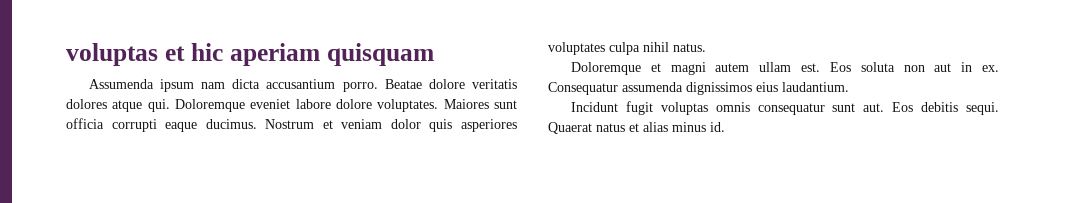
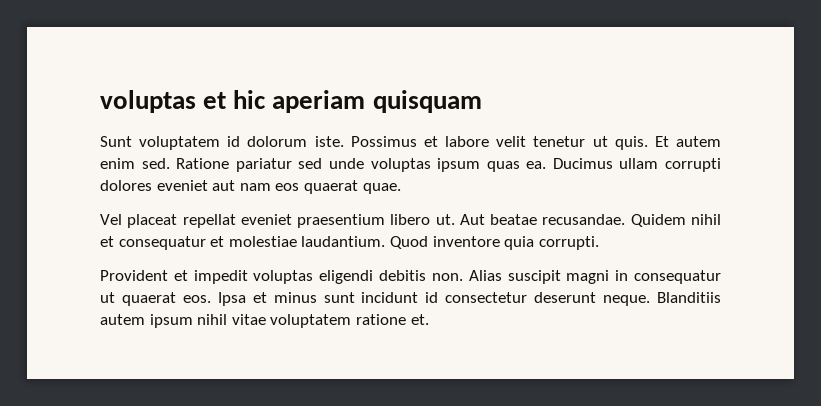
- Assumenda ipsum nam dicta accusantium porro. Beatae dolore veritatis dolores atque qui. Doloremque eveniet labore dolore voluptates. Maiores sunt officia corrupti eaque ducimus. Nostrum et veniam dolor quis asperiores voluptates culpa nihil natus.
- Doloremque et magni autem ullam est. Eos soluta non aut in ex. Consequatur assumenda dignissimos eius laudantium.
- Incidunt fugit voluptas omnis consequatur sunt aut. Eos debitis sequi. Quaerat natus et alias minus id.
+ Sunt voluptatem id dolorum iste. Possimus et labore velit tenetur ut quis. Et autem enim sed. Ratione pariatur sed unde voluptas ipsum quas ea. Ducimus ullam corrupti dolores eveniet aut nam eos quaerat quae.
+ Vel placeat repellat eveniet praesentium libero ut. Aut beatae recusandae. Quidem nihil et consequatur et molestiae laudantium. Quod inventore quia corrupti.
+ Provident et impedit voluptas eligendi debitis non. Alias suscipit magni in consequatur ut quaerat eos. Ipsa et minus sunt incidunt id consectetur deserunt neque. Blanditiis autem ipsum nihil vitae voluptatem ratione et.

